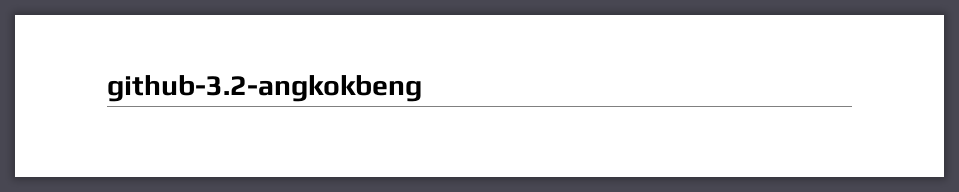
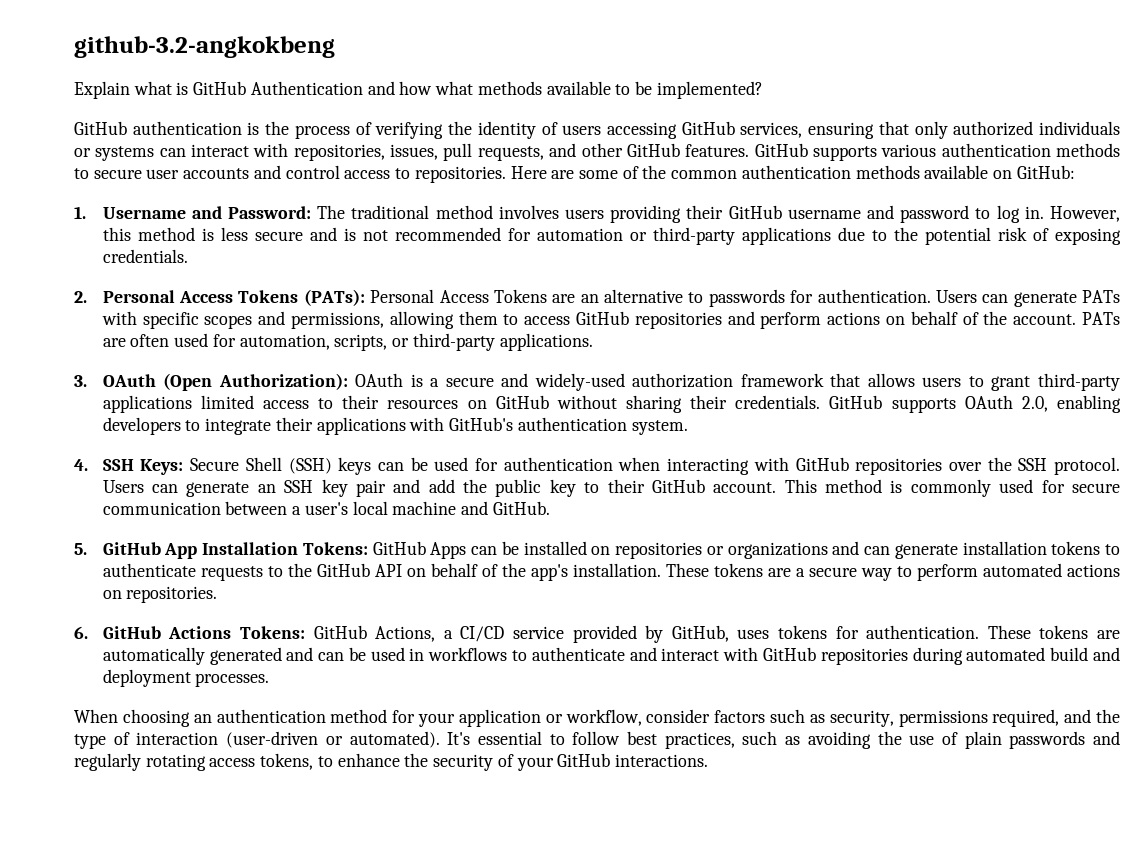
+ Explain what is GitHub Authentication and how what methods available to be implemented?
+ GitHub authentication is the process of verifying the identity of users accessing GitHub services, ensuring that only authorized individuals or systems can interact with repositories, issues, pull requests, and other GitHub features. GitHub supports various authentication methods to secure user accounts and control access to repositories. Here are some of the common authentication methods available on GitHub:
+ 1. Username and Password: The traditional method involves users providing their GitHub username and password to log in. However, this method is less secure and is not recommended for automation or third-party applications due to the potential risk of exposing credentials.
+ 2. Personal Access Tokens (PATs): Personal Access Tokens are an alternative to passwords for authentication. Users can generate PATs with specific scopes and permissions, allowing them to access GitHub repositories and perform actions on behalf of the account. PATs are often used for automation, scripts, or third-party applications.
+ 3. OAuth (Open Authorization): OAuth is a secure and widely-used authorization framework that allows users to grant third-party applications limited access to their resources on GitHub without sharing their credentials. GitHub supports OAuth 2.0, enabling developers to integrate their applications with GitHub's authentication system.
+ 4. SSH Keys: Secure Shell (SSH) keys can be used for authentication when interacting with GitHub repositories over the SSH protocol. Users can generate an SSH key pair and add the public key to their GitHub account. This method is commonly used for secure communication between a user's local machine and GitHub.
+ 5. GitHub App Installation Tokens: GitHub Apps can be installed on repositories or organizations and can generate installation tokens to authenticate requests to the GitHub API on behalf of the app's installation. These tokens are a secure way to perform automated actions on repositories.
+ 6. GitHub Actions Tokens: GitHub Actions, a CI/CD service provided by GitHub, uses tokens for authentication. These tokens are automatically generated and can be used in workflows to authenticate and interact with GitHub repositories during automated build and deployment processes.
+ When choosing an authentication method for your application or workflow, consider factors such as security, permissions required, and the type of interaction (user-driven or automated). It's essential to follow best practices, such as avoiding the use of plain passwords and regularly rotating access tokens, to enhance the security of your GitHub interactions.

